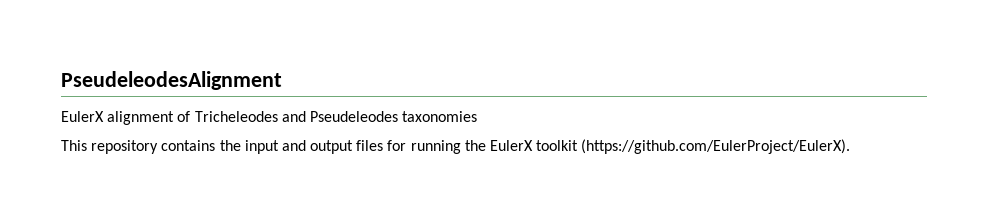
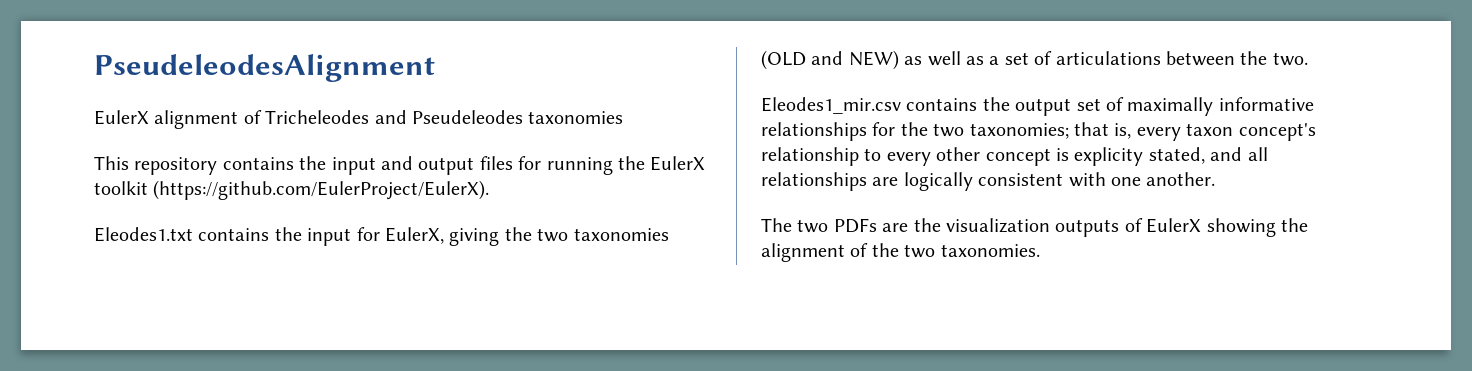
+ Eleodes1.txt contains the input for EulerX, giving the two taxonomies (OLD and NEW) as well as a set of articulations between the two.
+ Eleodes1_mir.csv contains the output set of maximally informative relationships for the two taxonomies; that is, every taxon concept's relationship to every other concept is explicity stated, and all relationships are logically consistent with one another.
+ The two PDFs are the visualization outputs of EulerX showing the alignment of the two taxonomies.

